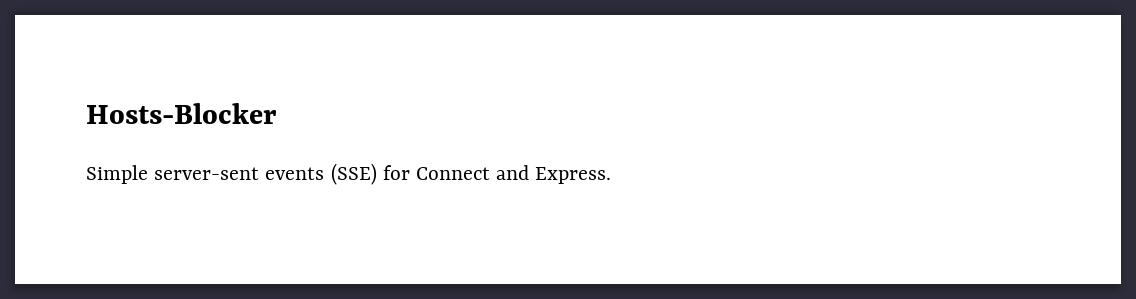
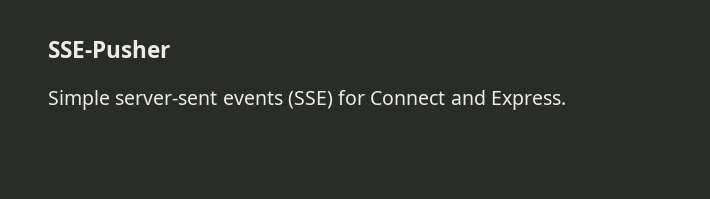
- Hosts-Blocker
+ SSE-Pusher

